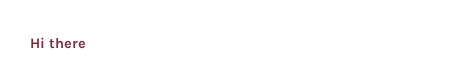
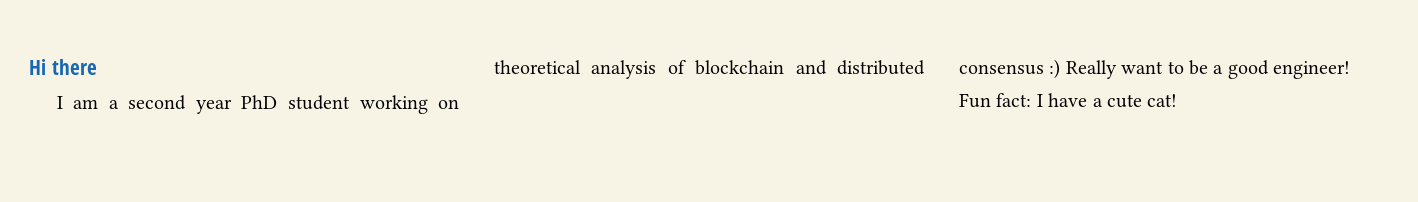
+ I am a second year PhD student working on theoretical analysis of blockchain and distributed consensus :) Really want to be a good engineer!
+ Fun fact: I have a cute cat!

